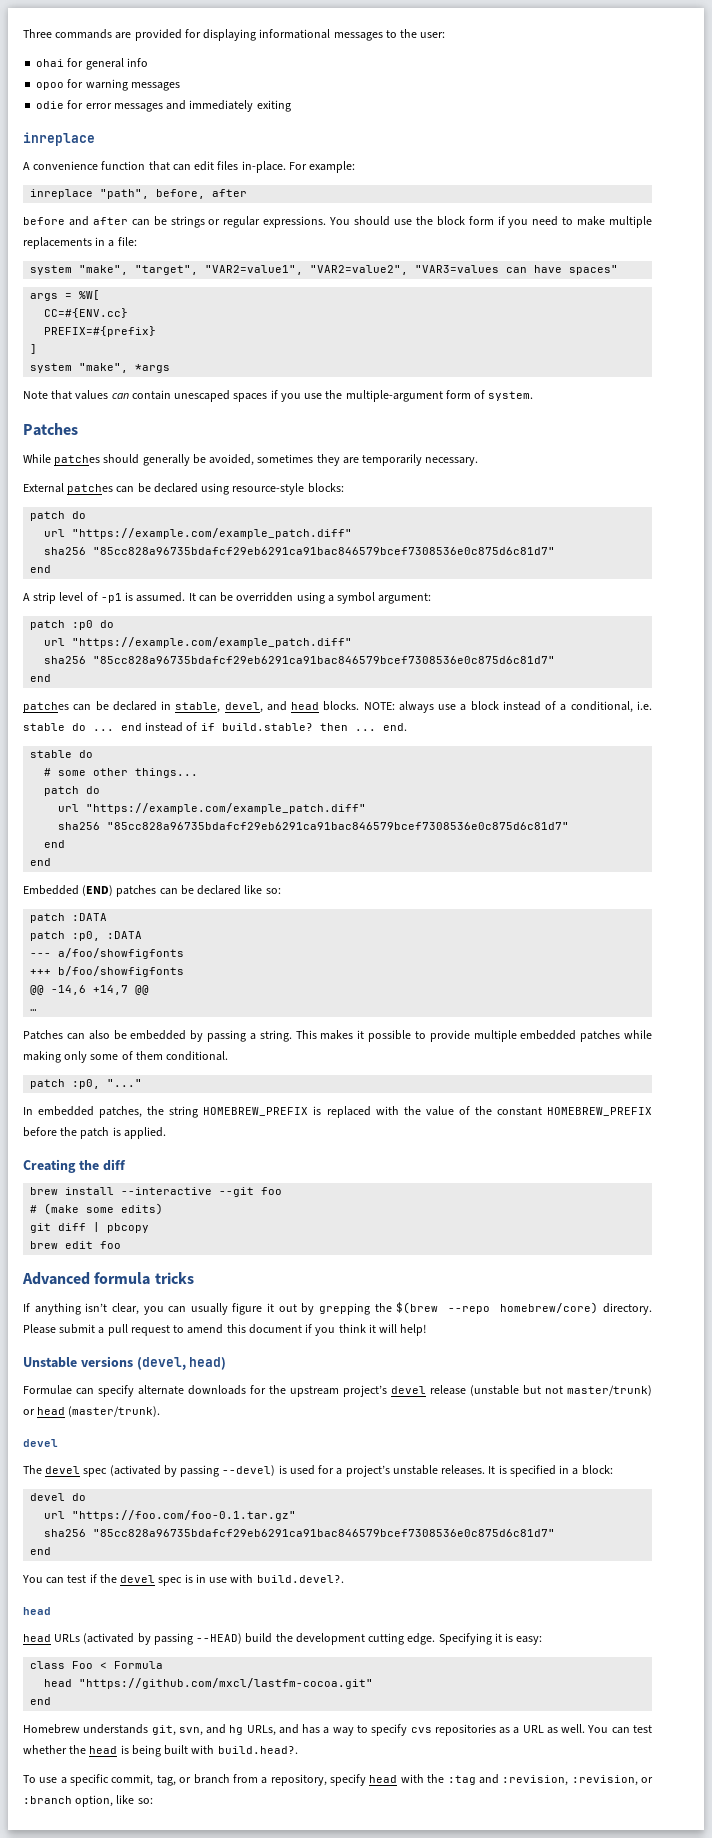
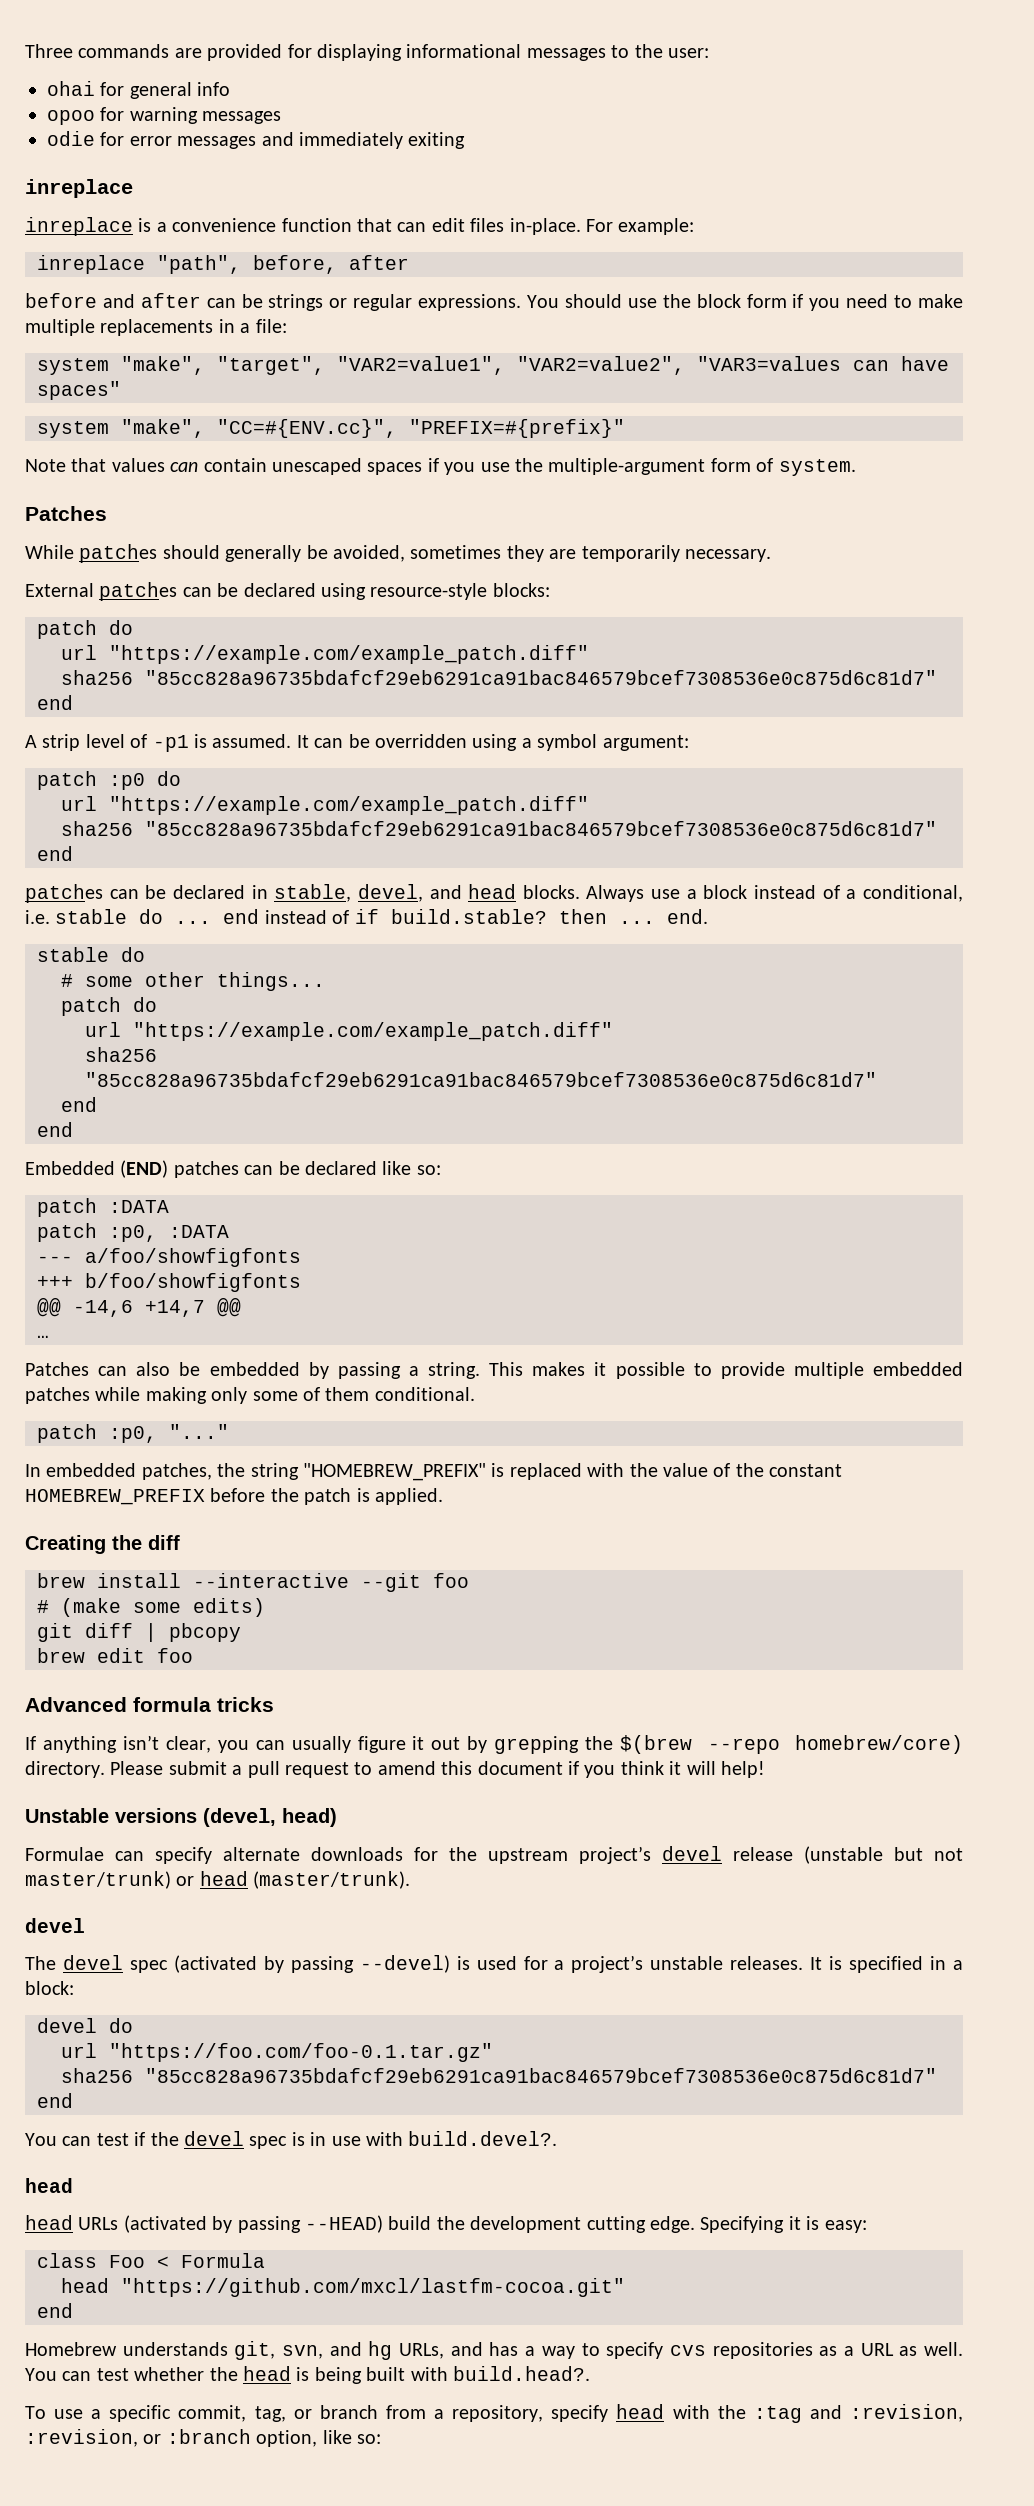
- A convenience function that can edit files in-place.
+ inreplace is a convenience function that can edit files in-place.
- args = %W[
- CC=#{ENV.cc}
- PREFIX=#{prefix}
- ]
- system "make", *args
+ system "make", "CC=#{ENV.cc}", "PREFIX=#{prefix}"
- NOTE: always use a block instead of a conditional, i.e. stable do ... end instead of if build.stable? then ... end.
+ Always use a block instead of a conditional, i.e. stable do ... end instead of if build.stable? then ... end.
- In embedded patches, the string HOMEBREW_PREFIX is replaced with the value of the constant HOMEBREW_PREFIX before the patch is applied.
+ In embedded patches, the string "HOMEBREW_PREFIX" is replaced with the value of the constant HOMEBREW_PREFIX before the patch is applied.

